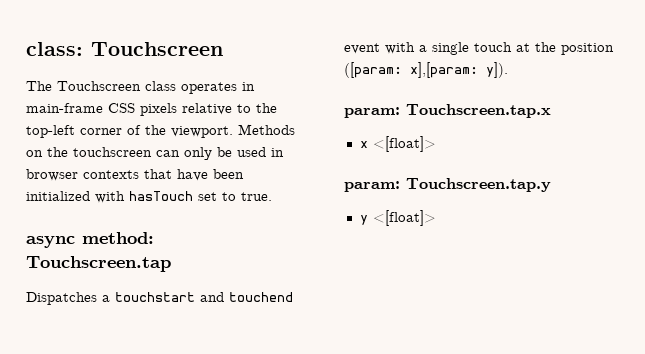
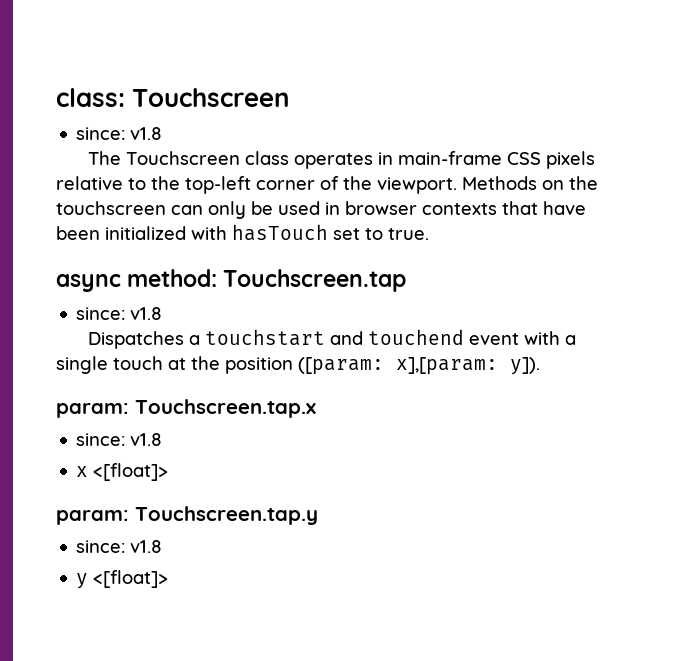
  class: Touchscreen
+ since: v1.8
  async method: Touchscreen.tap
+ since: v1.8
  param: Touchscreen.tap.x
+ since: v1.8
  param: Touchscreen.tap.y
+ since: v1.8

